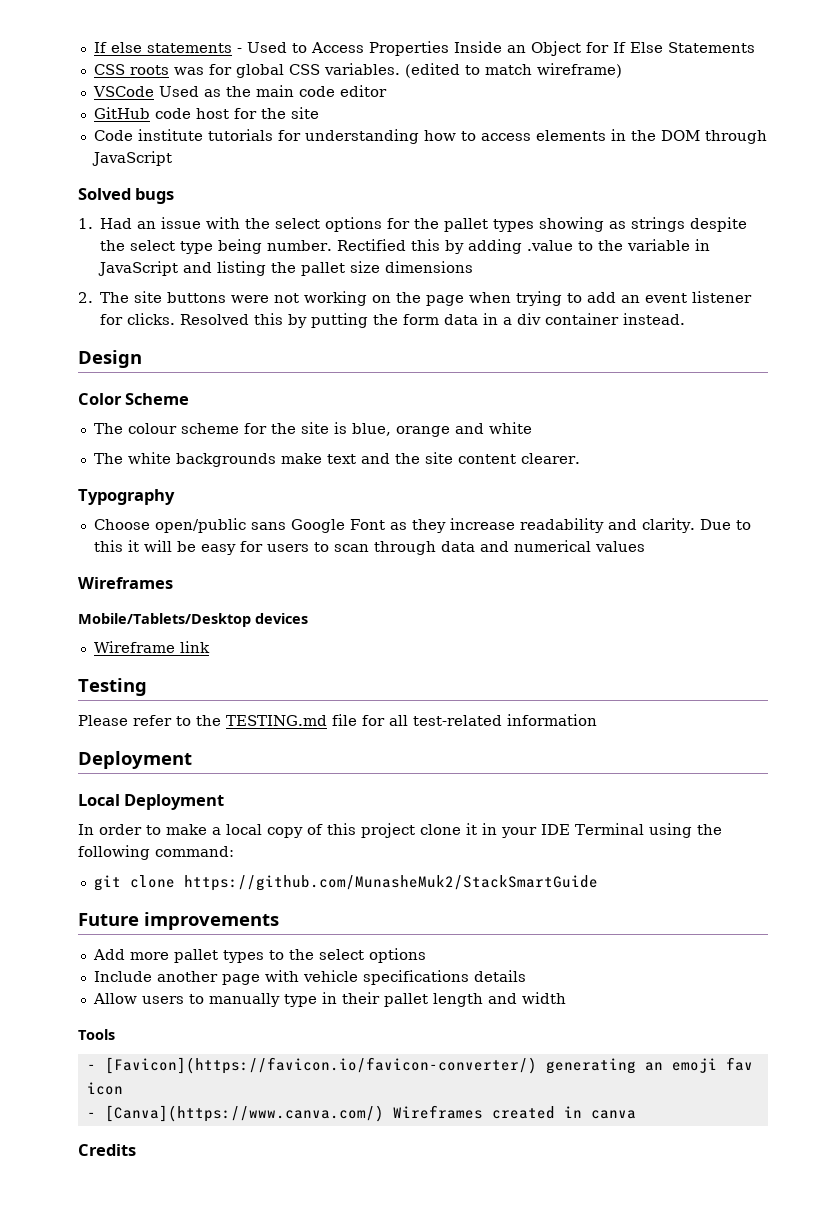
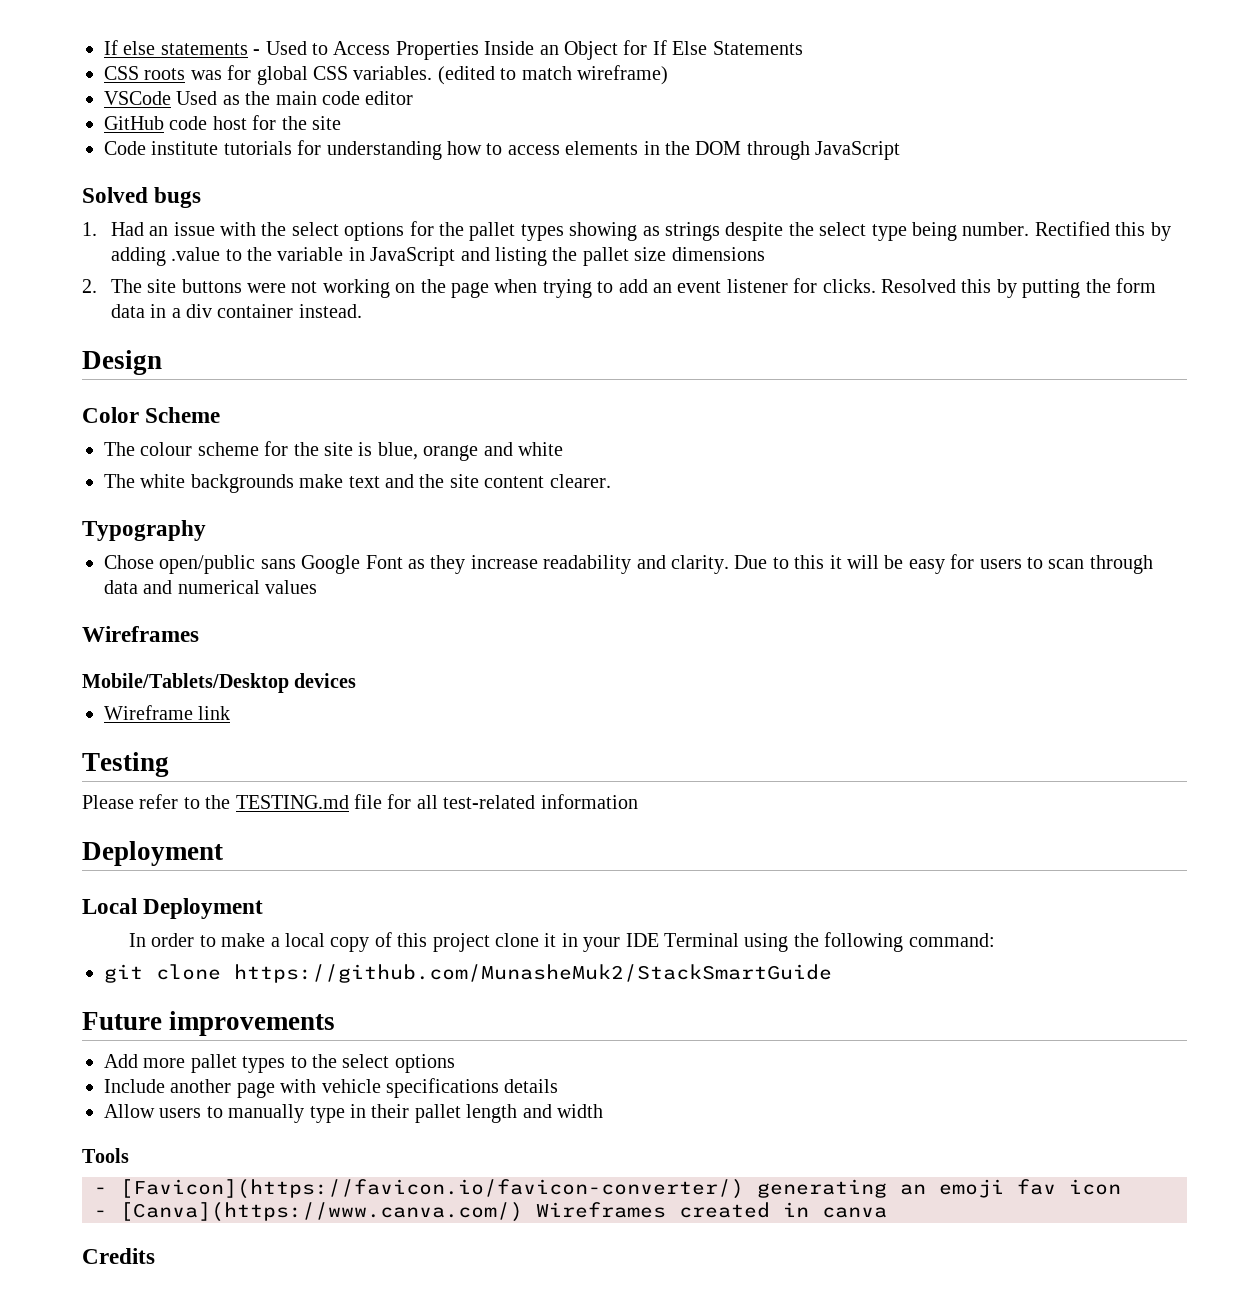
- Choose open/public sans Google Font as they increase readability and clarity.
+ Chose open/public sans Google Font as they increase readability and clarity.

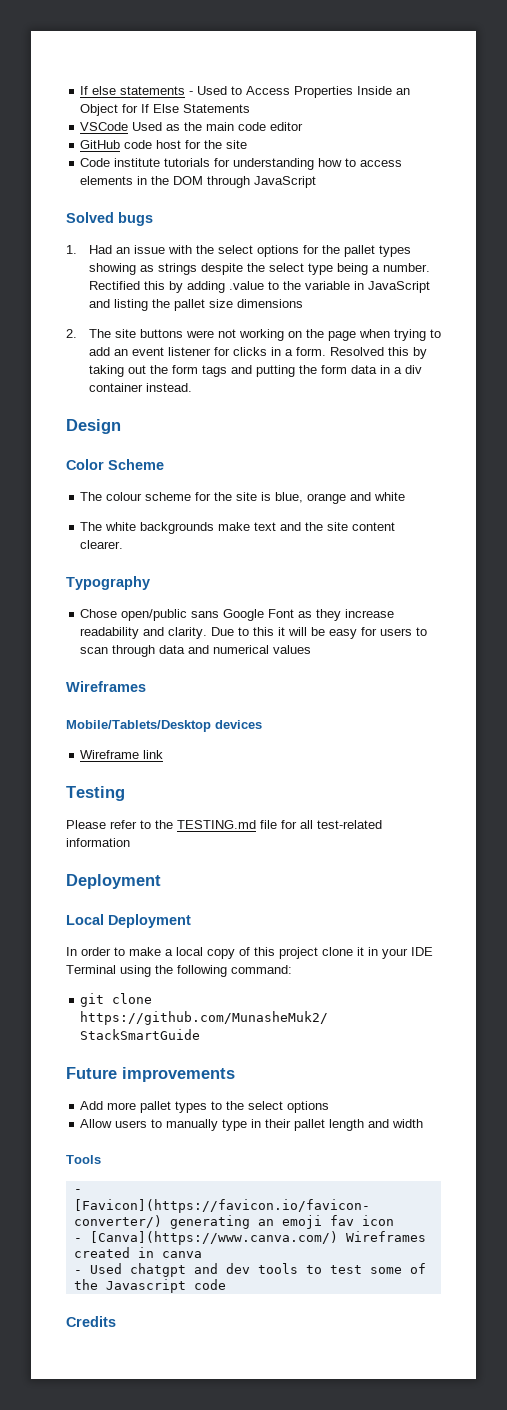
- CSS roots was for global CSS variables. (edited to match wireframe)
- 1. Had an issue with the select options for the pallet types showing as strings despite the select type being number.
+ 1. Had an issue with the select options for the pallet types showing as strings despite the select type being a number.
- 2. The site buttons were not working on the page when trying to add an event listener for clicks. Resolved this by putting the form data in a div container instead.
+ 2. The site buttons were not working on the page when trying to add an event listener for clicks in a form. Resolved this by taking out the form tags and putting the form data in a div container instead.
- Include another page with vehicle specifications details
+ - Used chatgpt and dev tools to test some of the Javascript code

